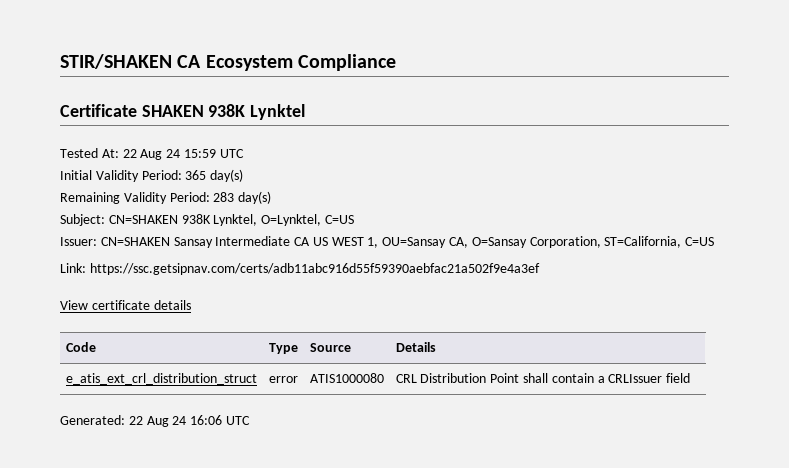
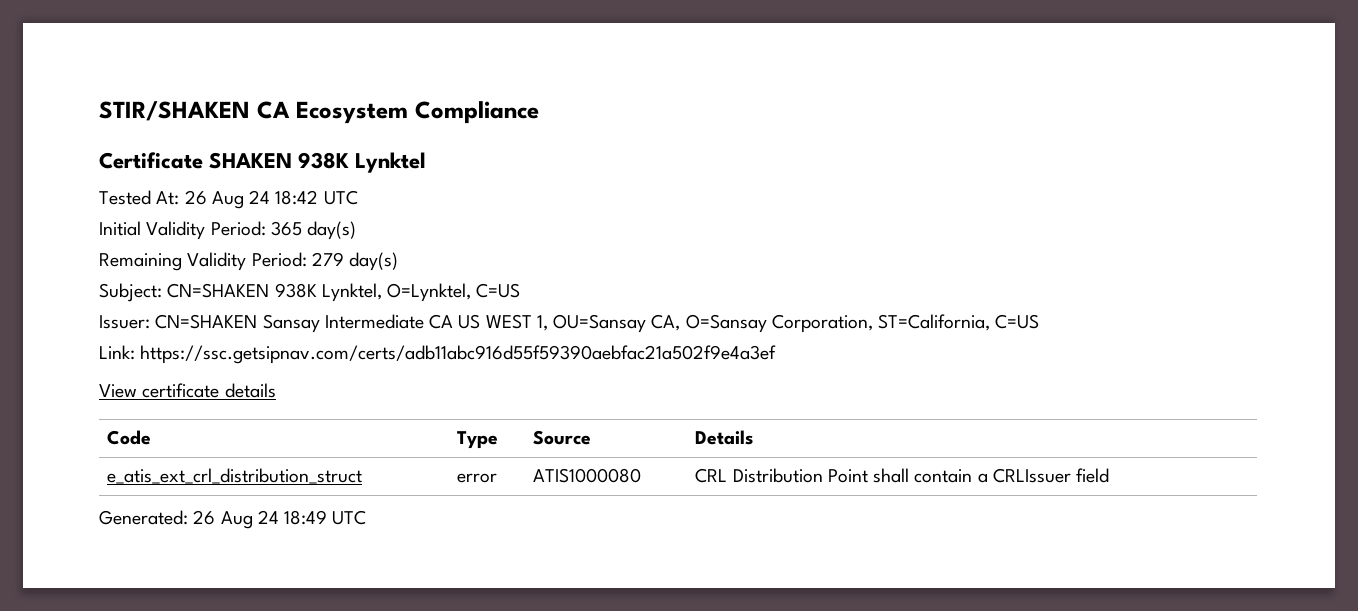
- Tested At: 22 Aug 24 15:59 UTC
+ Tested At: 26 Aug 24 18:42 UTC
- Remaining Validity Period: 283 day(s)
+ Remaining Validity Period: 279 day(s)
- Generated: 22 Aug 24 16:06 UTC
+ Generated: 26 Aug 24 18:49 UTC

